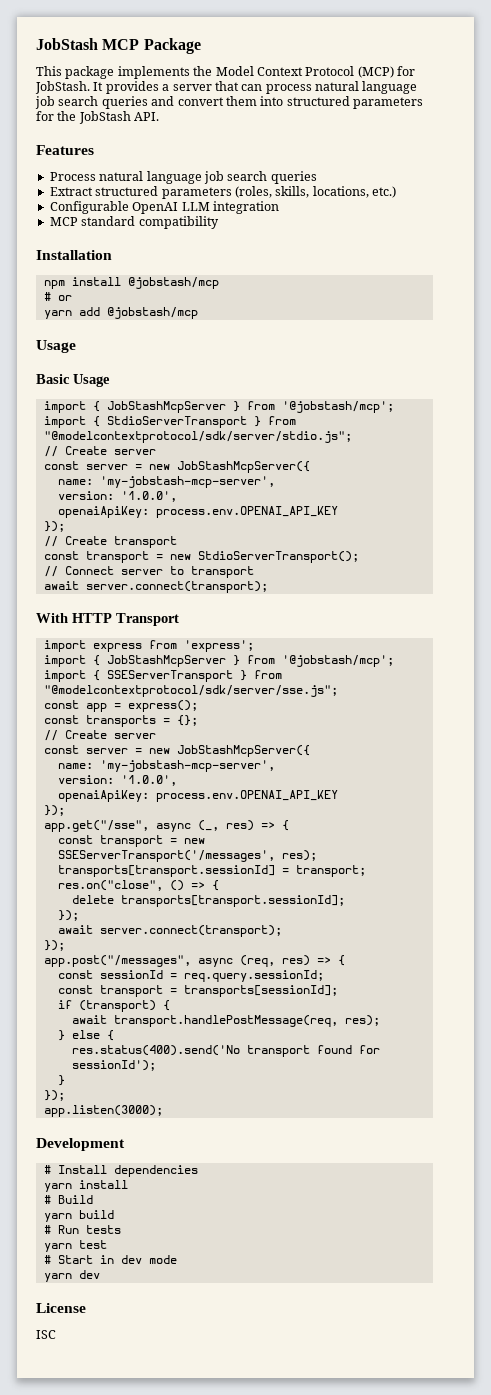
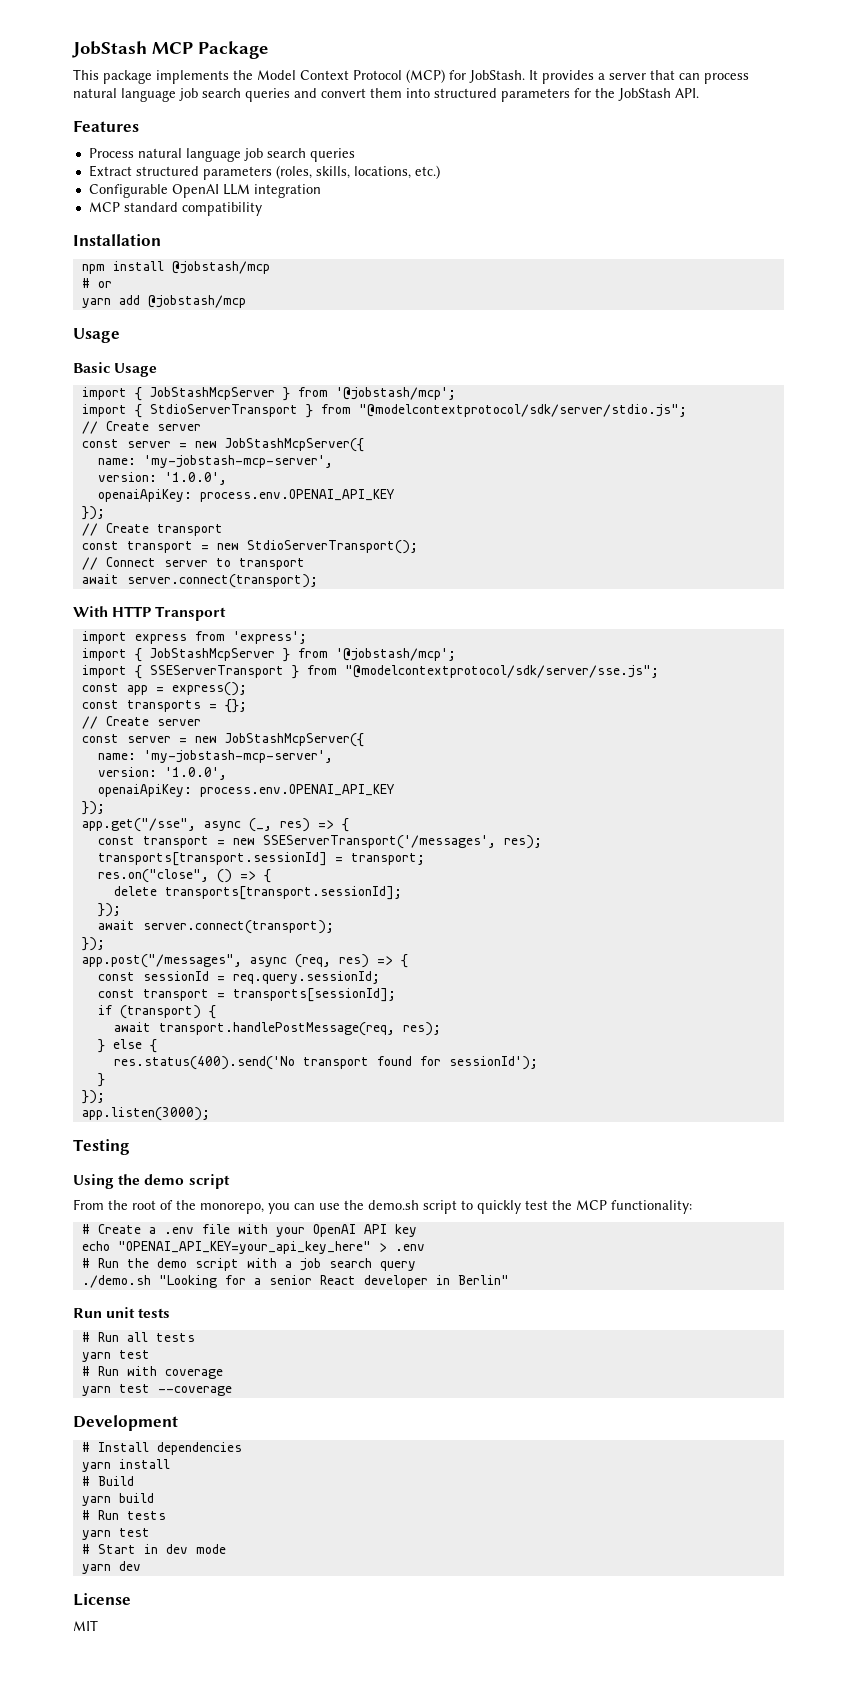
+ Testing
+ Using the demo script
+ From the root of the monorepo, you can use the demo.sh script to quickly test the MCP functionality:
+ # Create a .env file with your OpenAI API key
+ echo "OPENAI_API_KEY=your_api_key_here" > .env
+ # Run the demo script with a job search query
+ ./demo.sh "Looking for a senior React developer in Berlin"
+ Run unit tests
+ # Run all tests
+ yarn test
+ # Run with coverage
+ yarn test --coverage
- ISC
+ MIT

